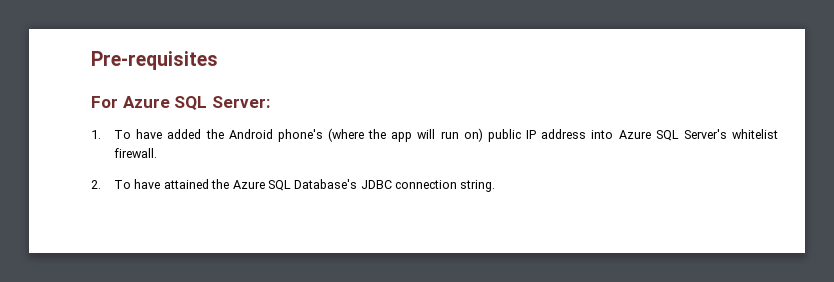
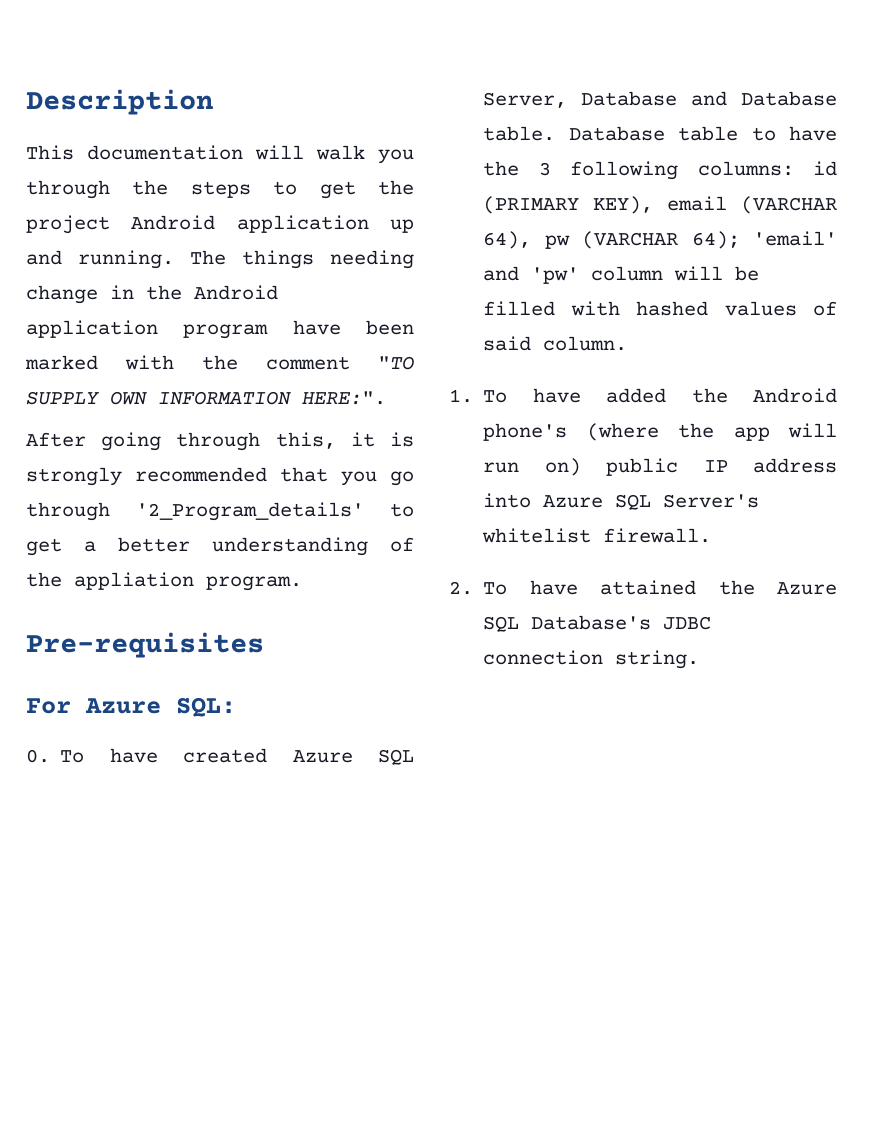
+ Description
+ This documentation will walk you through the steps to get the project Android application up and running. The things needing change in the Android application program have been marked with the comment "TO SUPPLY OWN INFORMATION HERE:".
+ After going through this, it is strongly recommended that you go through '2_Program_details' to get a better understanding of the appliation program.
  Pre-requisites
- For Azure SQL Server:
+ For Azure SQL:
+ 0. To have created Azure SQL Server, Database and Database table. Database table to have the 3 following columns: id (PRIMARY KEY), email (VARCHAR 64), pw (VARCHAR 64); 'email' and 'pw' column will be filled with hashed values of said column.

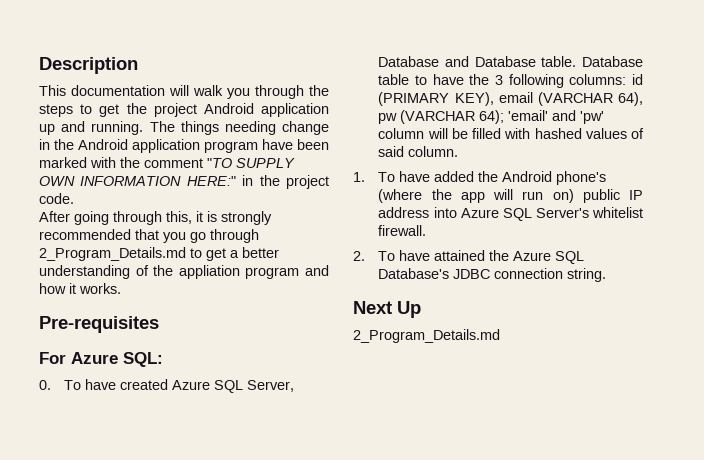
- The things needing change in the Android application program have been marked with the comment "TO SUPPLY OWN INFORMATION HERE:".
+ The things needing change in the Android application program have been marked with the comment "TO SUPPLY OWN INFORMATION HERE:" in the project code.
- After going through this, it is strongly recommended that you go through '2_Program_details' to get a better understanding of the appliation program.
+ After going through this, it is strongly recommended that you go through 2_Program_Details.md to get a better understanding of the appliation program and how it works.
+ Next Up
+ 2_Program_Details.md

